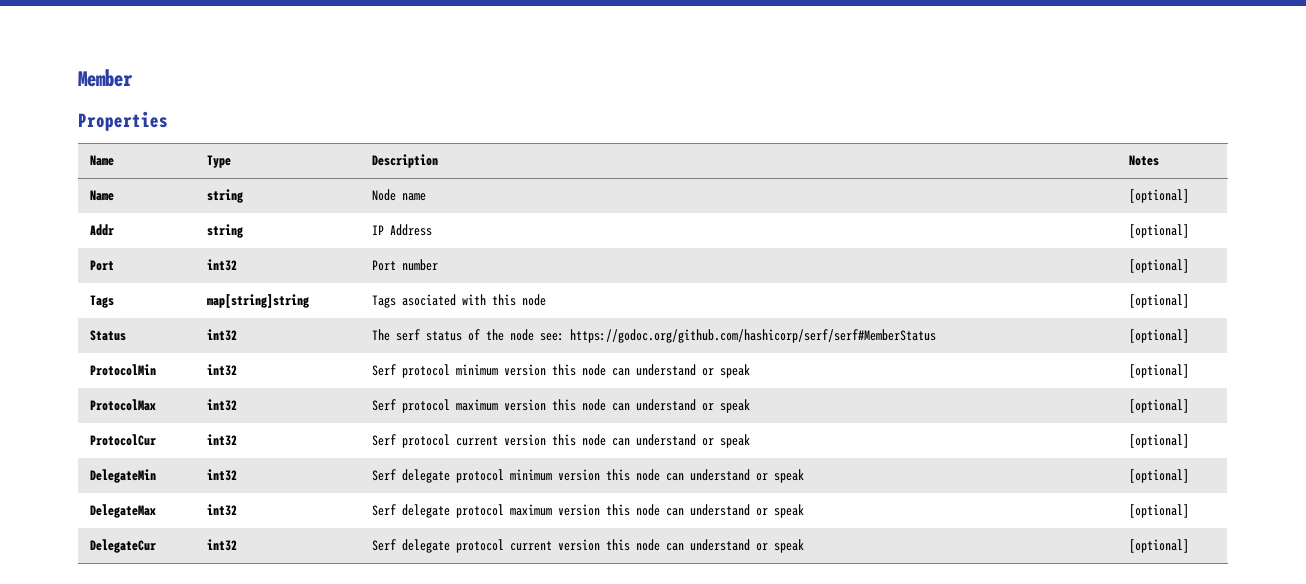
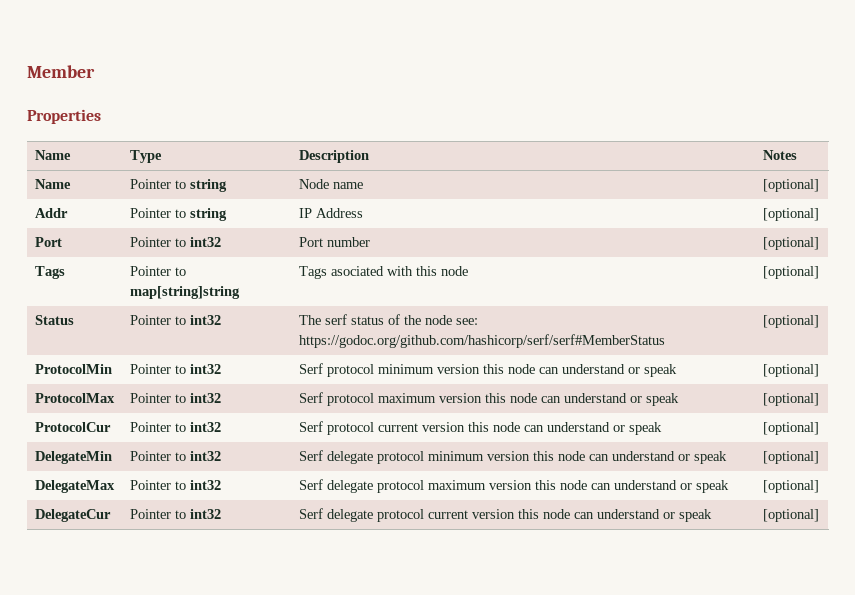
- Name | string | Node name | [optional]
+ Name | Pointer to string | Node name | [optional]
- Addr | string | IP Address | [optional]
+ Addr | Pointer to string | IP Address | [optional]
- Port | int32 | Port number | [optional]
+ Port | Pointer to int32 | Port number | [optional]
- Tags | map[string]string | Tags asociated with this node | [optional]
+ Tags | Pointer to map[string]string | Tags asociated with this node | [optional]
- Status | int32 | The serf status of the node see: https://godoc.org/github.com/hashicorp/serf/serf#MemberStatus | [optional]
+ Status | Pointer to int32 | The serf status of the node see: https://godoc.org/github.com/hashicorp/serf/serf#MemberStatus | [optional]
- ProtocolMin | int32 | Serf protocol minimum version this node can understand or speak | [optional]
+ ProtocolMin | Pointer to int32 | Serf protocol minimum version this node can understand or speak | [optional]
- ProtocolMax | int32 | Serf protocol maximum version this node can understand or speak | [optional]
+ ProtocolMax | Pointer to int32 | Serf protocol maximum version this node can understand or speak | [optional]
- ProtocolCur | int32 | Serf protocol current version this node can understand or speak | [optional]
+ ProtocolCur | Pointer to int32 | Serf protocol current version this node can understand or speak | [optional]
- DelegateMin | int32 | Serf delegate protocol minimum version this node can understand or speak | [optional]
+ DelegateMin | Pointer to int32 | Serf delegate protocol minimum version this node can understand or speak | [optional]
- DelegateMax | int32 | Serf delegate protocol maximum version this node can understand or speak | [optional]
+ DelegateMax | Pointer to int32 | Serf delegate protocol maximum version this node can understand or speak | [optional]
- DelegateCur | int32 | Serf delegate protocol current version this node can understand or speak | [optional]
+ DelegateCur | Pointer to int32 | Serf delegate protocol current version this node can understand or speak | [optional]

